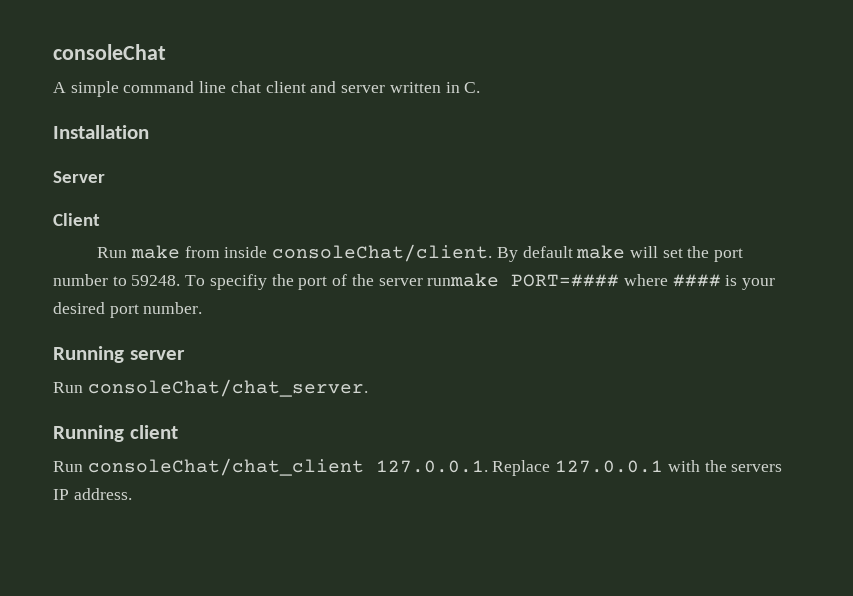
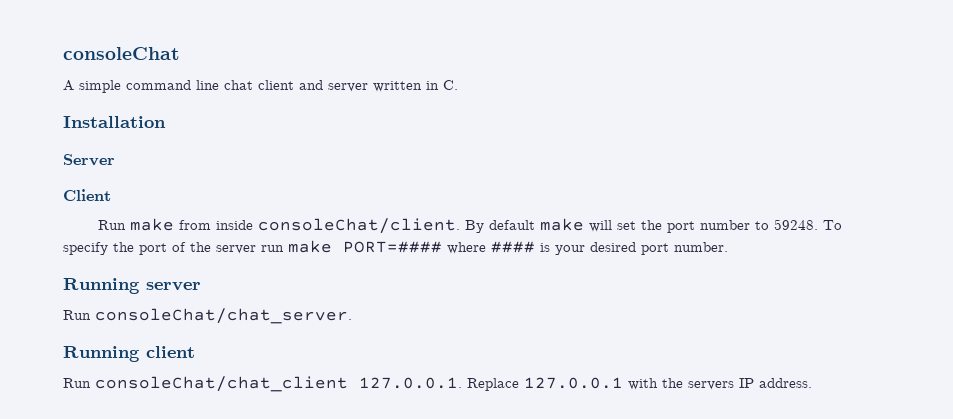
- To specifiy the port of the server runmake PORT=#### where #### is your desired port number.
+ To specify the port of the server run make PORT=#### where #### is your desired port number.

